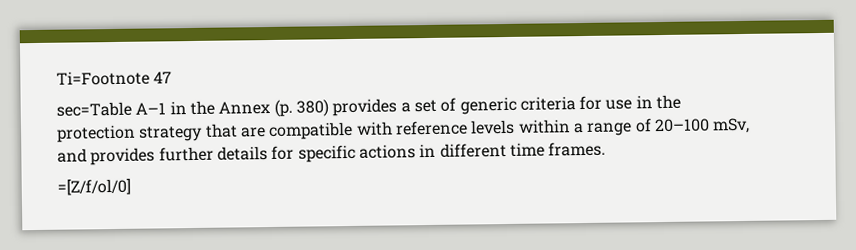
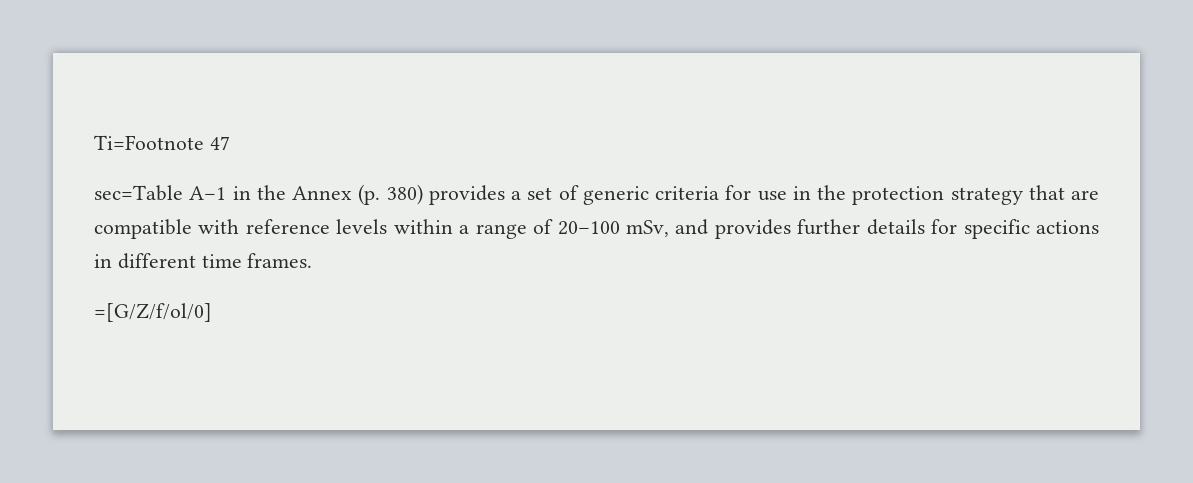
- =[Z/f/ol/0]
+ =[G/Z/f/ol/0]

